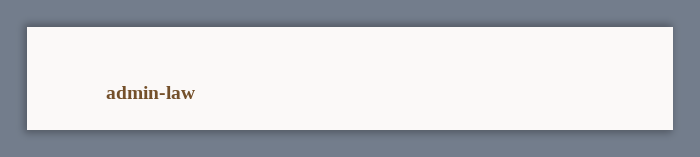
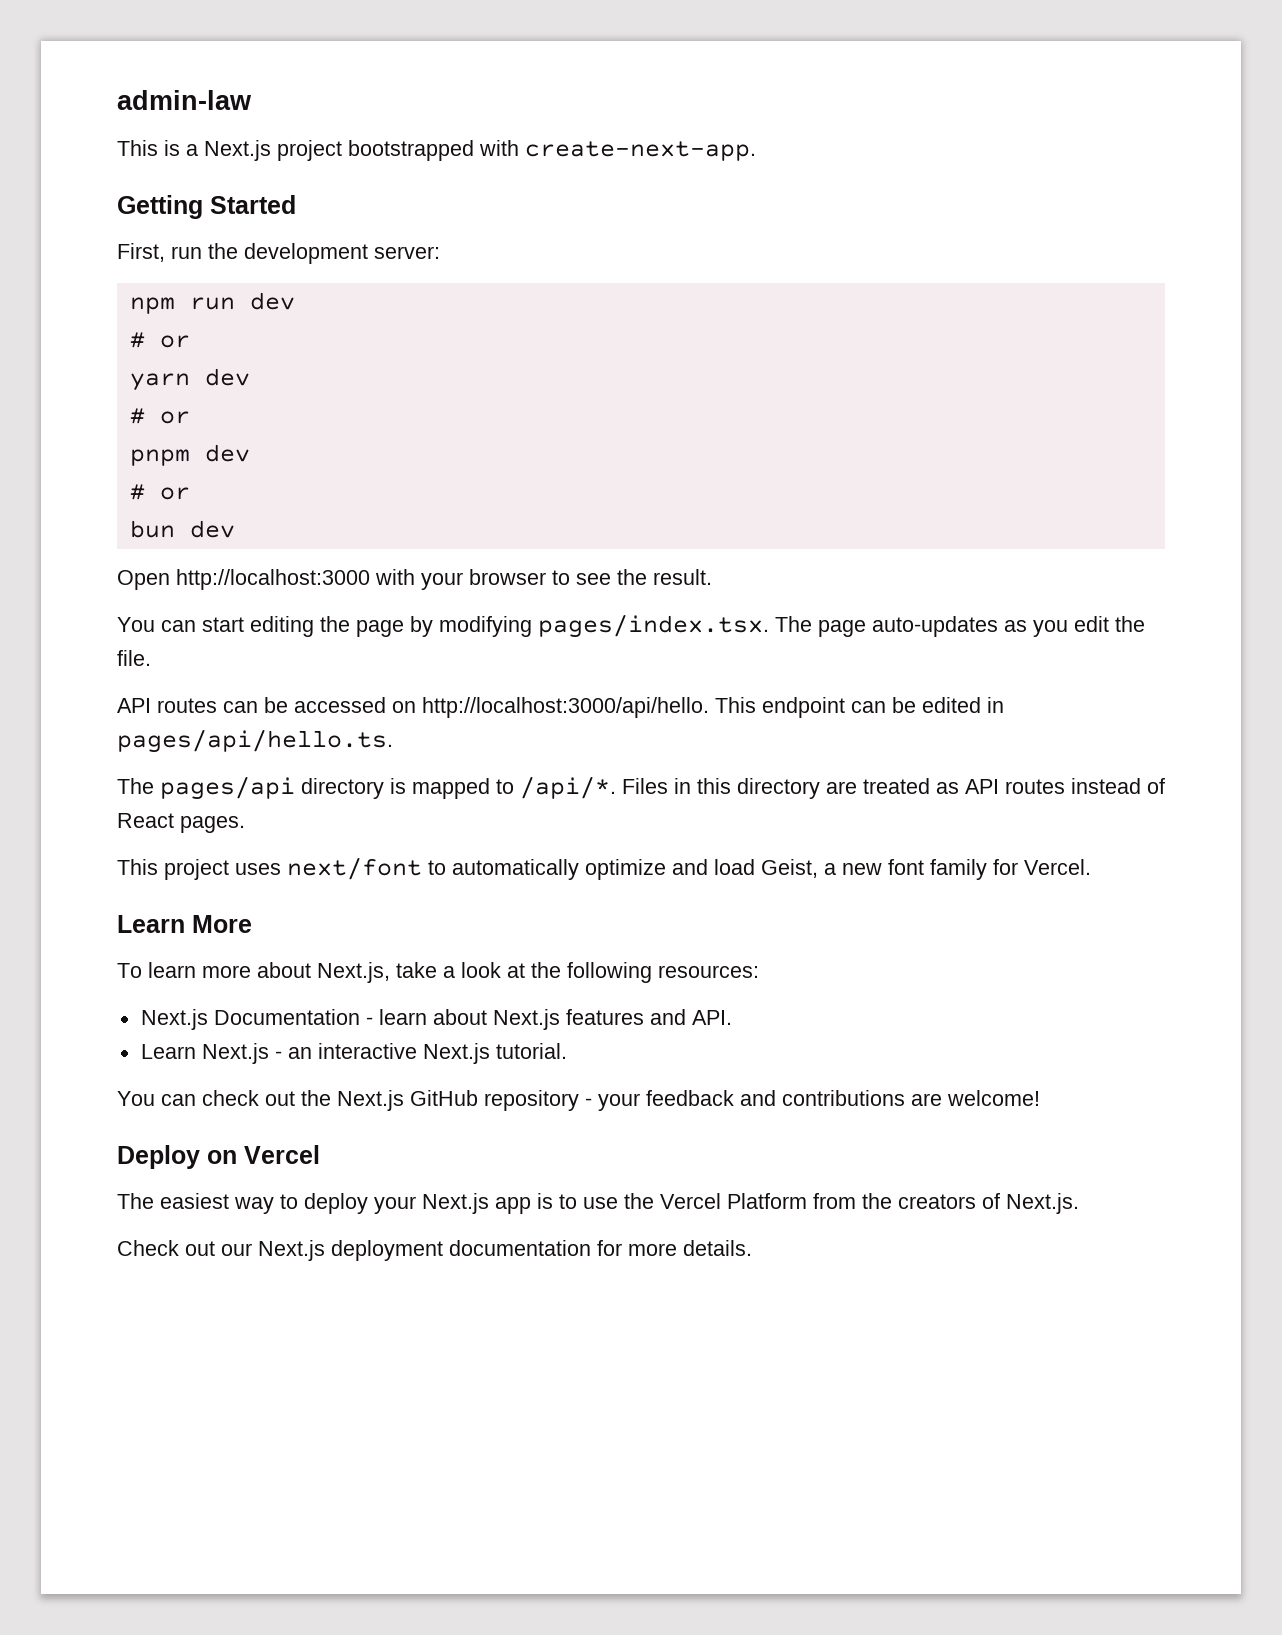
+ This is a Next.js project bootstrapped with create-next-app.
+ Getting Started
+ First, run the development server:
+ npm run dev
+ # or
+ yarn dev
+ # or
+ pnpm dev
+ # or
+ bun dev
+ Open http://localhost:3000 with your browser to see the result.
+ You can start editing the page by modifying pages/index.tsx. The page auto-updates as you edit the file.
+ API routes can be accessed on http://localhost:3000/api/hello. This endpoint can be edited in pages/api/hello.ts.
+ The pages/api directory is mapped to /api/*. Files in this directory are treated as API routes instead of React pages.
+ This project uses next/font to automatically optimize and load Geist, a new font family for Vercel.
+ Learn More
+ To learn more about Next.js, take a look at the following resources:
+ Next.js Documentation - learn about Next.js features and API.
+ Learn Next.js - an interactive Next.js tutorial.
+ You can check out the Next.js GitHub repository - your feedback and contributions are welcome!
+ Deploy on Vercel
+ The easiest way to deploy your Next.js app is to use the Vercel Platform from the creators of Next.js.
+ Check out our Next.js deployment documentation for more details.

